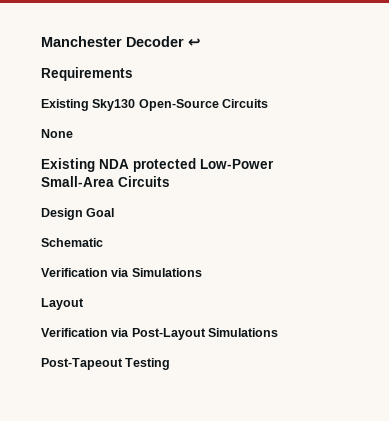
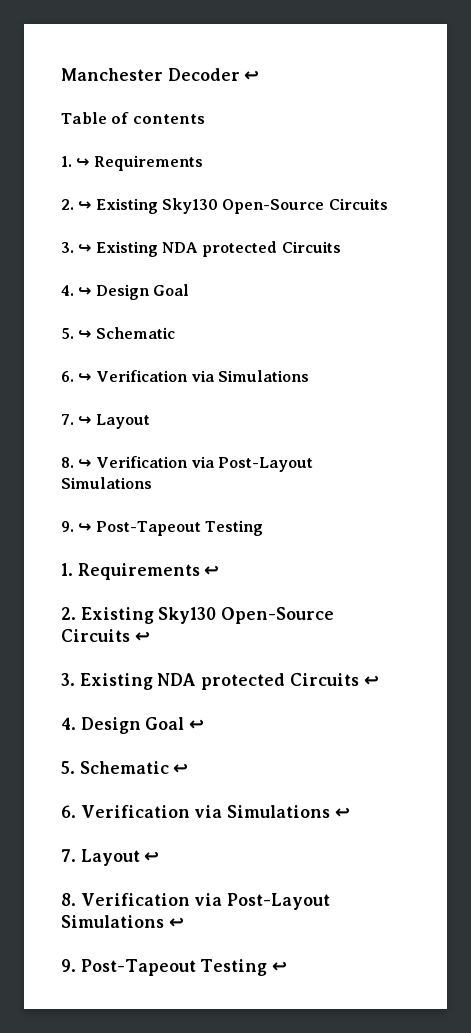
- Requirements
+ Table of contents
+ 1. ↪ Requirements
- Existing Sky130 Open-Source Circuits
+ 2. ↪ Existing Sky130 Open-Source Circuits
- None
- Existing NDA protected Low-Power Small-Area Circuits
- Design Goal
+ 3. ↪ Existing NDA protected Circuits
+ 4. ↪ Design Goal
- Schematic
+ 5. ↪ Schematic
- Verification via Simulations
+ 6. ↪ Verification via Simulations
- Layout
+ 7. ↪ Layout
- Verification via Post-Layout Simulations
+ 8. ↪ Verification via Post-Layout Simulations
- Post-Tapeout Testing
+ 9. ↪ Post-Tapeout Testing
+ 1. Requirements ↩
+ 2. Existing Sky130 Open-Source Circuits ↩
+ 3. Existing NDA protected Circuits ↩
+ 4. Design Goal ↩
+ 5. Schematic ↩
+ 6. Verification via Simulations ↩
+ 7. Layout ↩
+ 8. Verification via Post-Layout Simulations ↩
+ 9. Post-Tapeout Testing ↩

